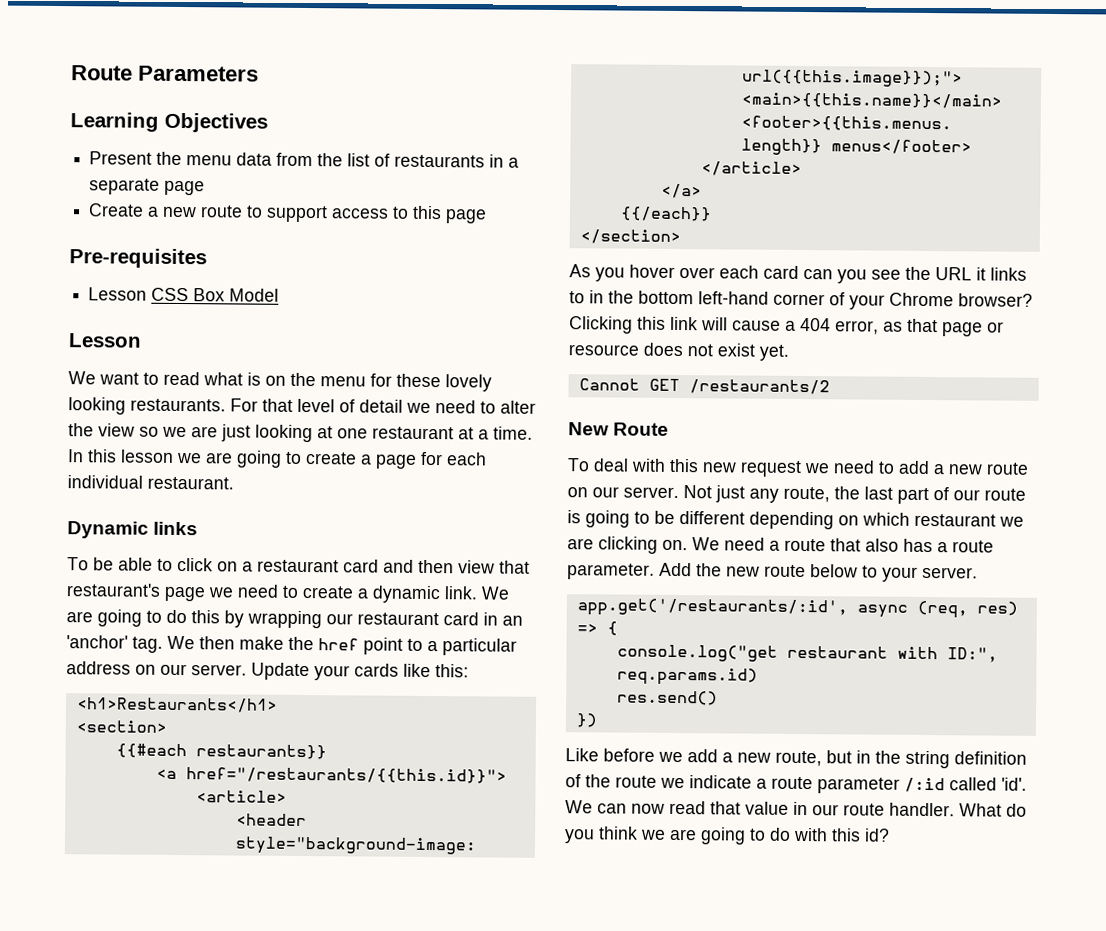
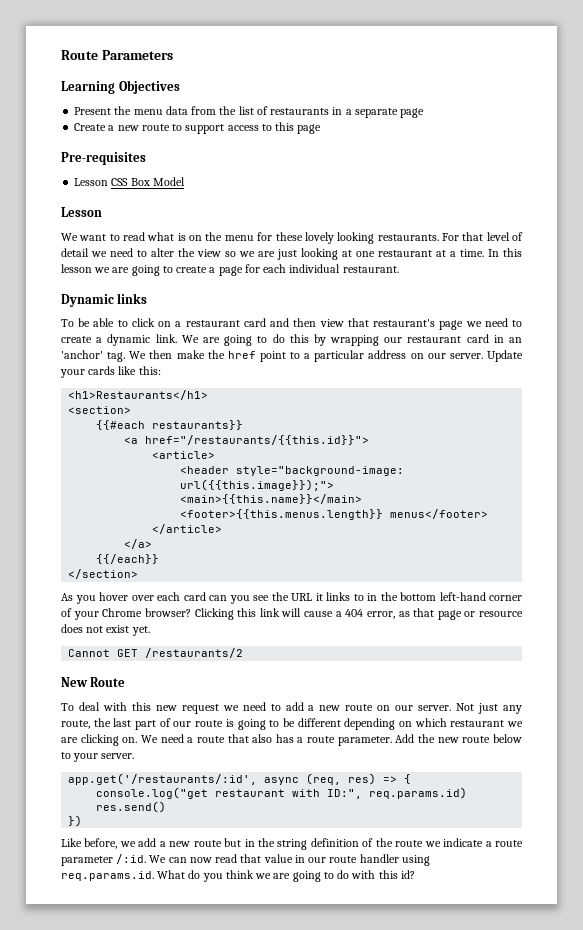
- Like before we add a new route, but in the string definition of the route we indicate a route parameter /:id called 'id'.
+ Like before, we add a new route but in the string definition of the route we indicate a route parameter /:id.
- We can now read that value in our route handler. What do you think we are going to do with this id?
+ We can now read that value in our route handler using req.params.id. What do you think we are going to do with this id?

